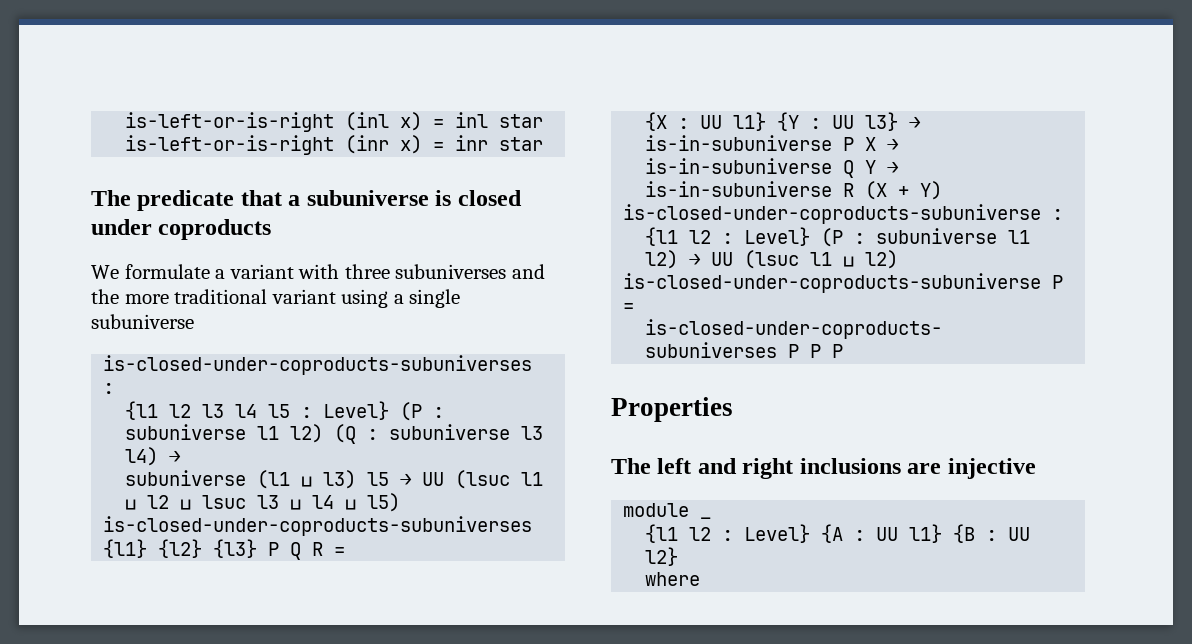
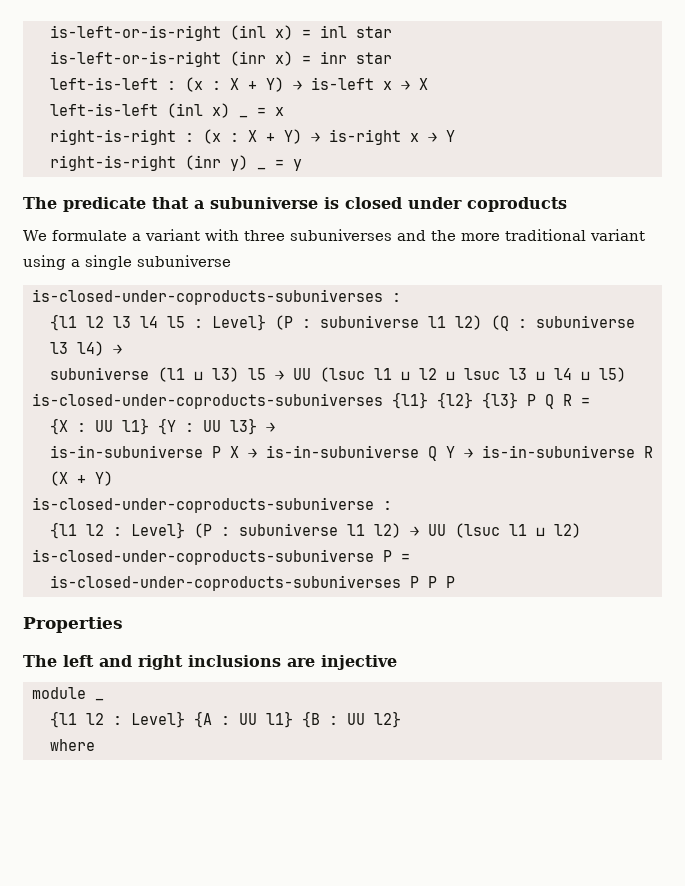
+ left-is-left : (x : X + Y) → is-left x → X
+ left-is-left (inl x) _ = x
+ right-is-right : (x : X + Y) → is-right x → Y
+ right-is-right (inr y) _ = y

